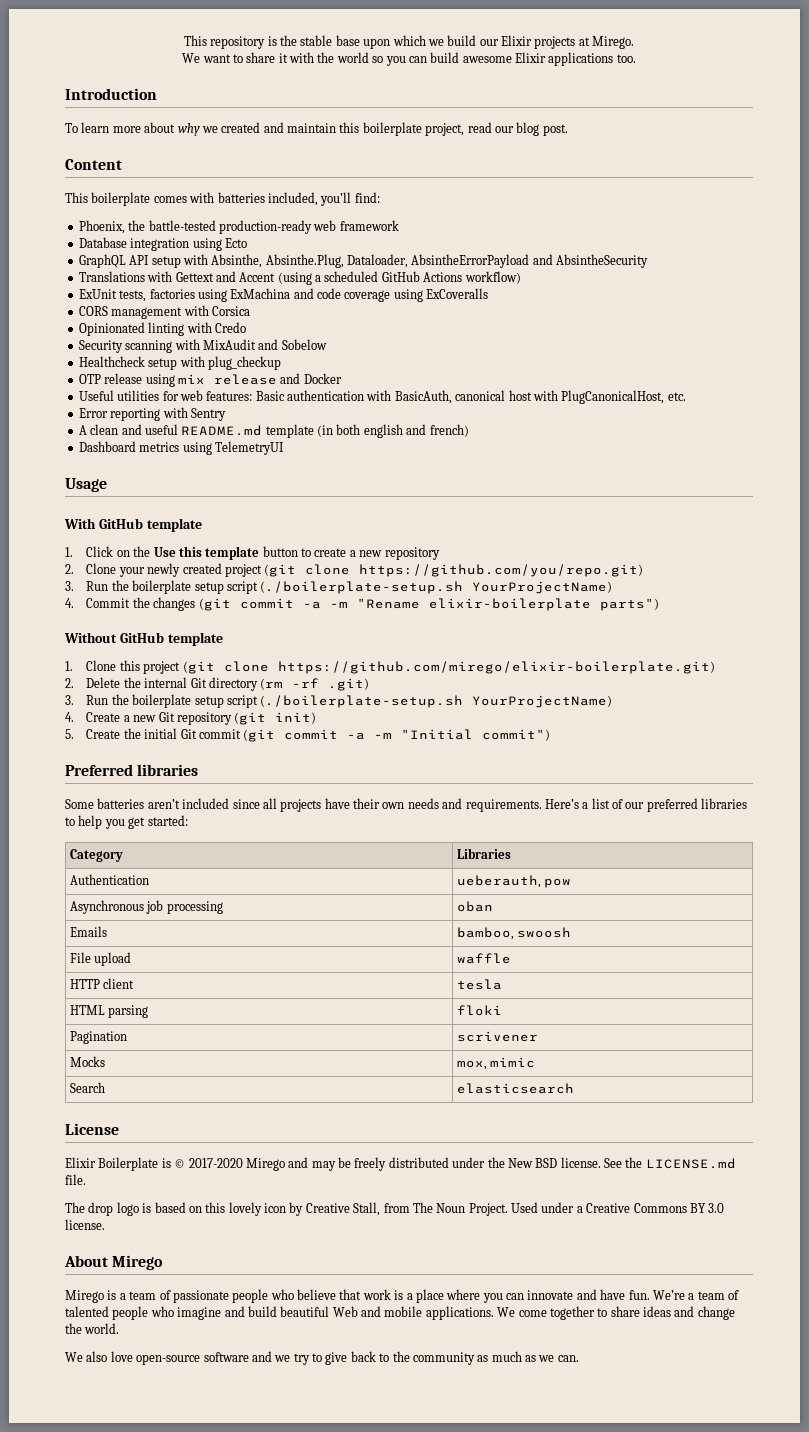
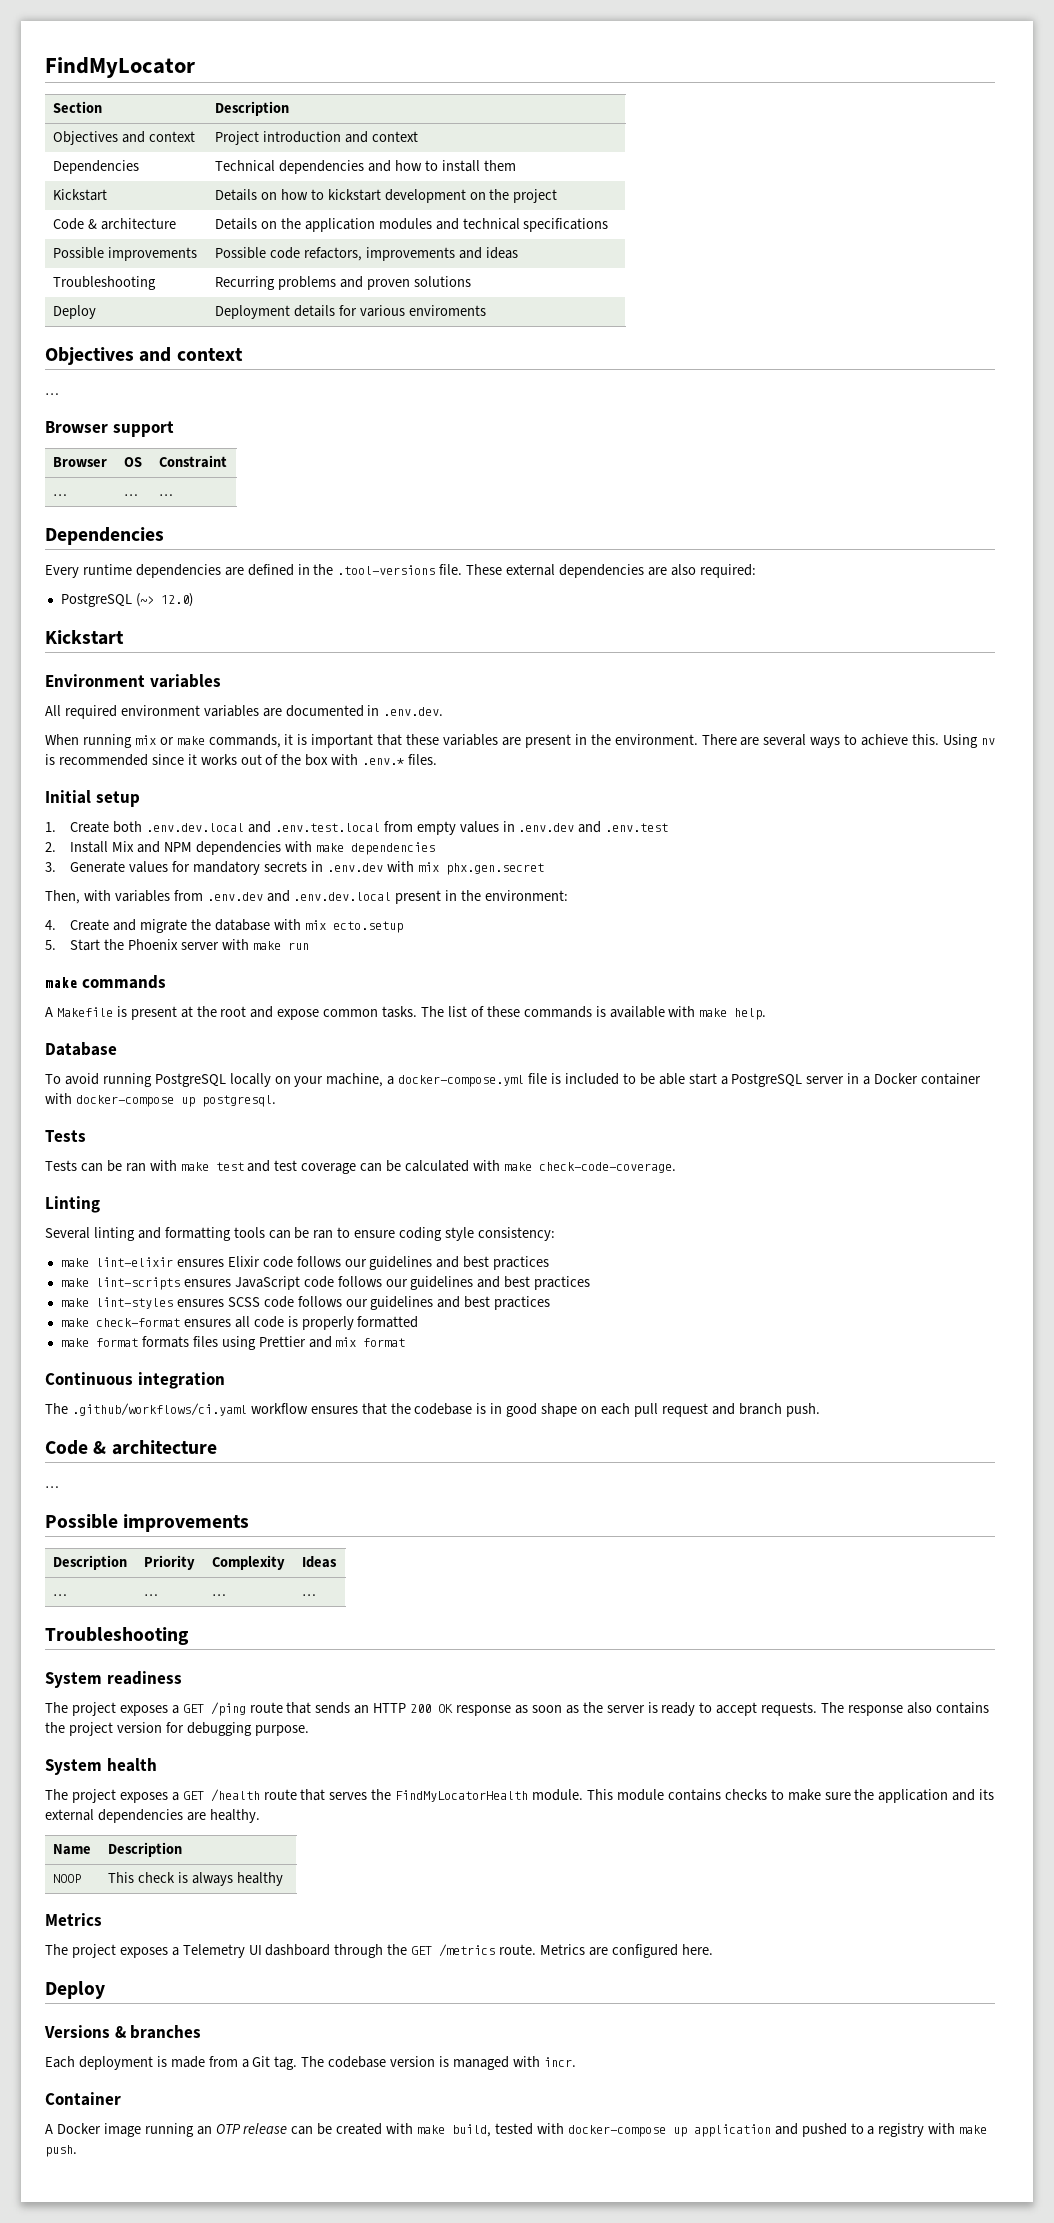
- This repository is the stable base upon which we build our Elixir projects at Mirego.
- We want to share it with the world so you can build awesome Elixir applications too.
- Introduction
- To learn more about why we created and maintain this boilerplate project, read our blog post.
- Content
- This boilerplate comes with batteries included, you’ll find:
- Phoenix, the battle-tested production-ready web framework
- Database integration using Ecto
- GraphQL API setup with Absinthe, Absinthe.Plug, Dataloader, AbsintheErrorPayload and AbsintheSecurity
- Translations with Gettext and Accent (using a scheduled GitHub Actions workflow)
- ExUnit tests, factories using ExMachina and code coverage using ExCoveralls
- CORS management with Corsica
- Opinionated linting with Credo
- Security scanning with MixAudit and Sobelow
- Healthcheck setup with plug_checkup
- OTP release using mix release and Docker
- Useful utilities for web features: Basic authentication with BasicAuth, canonical host with PlugCanonicalHost, etc.
- Error reporting with Sentry
- A clean and useful README.md template (in both english and french)
- Dashboard metrics using TelemetryUI
- Usage
- With GitHub template
- 1. Click on the Use this template button to create a new repository
- 2. Clone your newly created project (git clone https://github.com/you/repo.git)
- 3. Run the boilerplate setup script (./boilerplate-setup.sh YourProjectName)
- 4. Commit the changes (git commit -a -m "Rename elixir-boilerplate parts")
- Without GitHub template
- 1. Clone this project (git clone https://github.com/mirego/elixir-boilerplate.git)
- 2. Delete the internal Git directory (rm -rf .git)
- 3. Run the boilerplate setup script (./boilerplate-setup.sh YourProjectName)
- 4. Create a new Git repository (git init)
- 5. Create the initial Git commit (git commit -a -m "Initial commit")
- Preferred libraries
- Some batteries aren’t included since all projects have their own needs and requirements. Here’s a list of our preferred libraries to help you get started:
- Category | Libraries
- Authentication | ueberauth, pow
- Asynchronous job processing | oban
- Emails | bamboo, swoosh
- File upload | waffle
- HTTP client | tesla
- HTML parsing | floki
- Pagination | scrivener
- Mocks | mox, mimic
- Search | elasticsearch
- License
- Elixir Boilerplate is © 2017-2020 Mirego and may be freely distributed under the New BSD license. See the LICENSE.md file.
- The drop logo is based on this lovely icon by Creative Stall, from The Noun Project. Used under a Creative Commons BY 3.0 license.
- About Mirego
- Mirego is a team of passionate people who believe that work is a place where you can innovate and have fun. We’re a team of talented people who imagine and build beautiful Web and mobile applications. We come together to share ideas and change the world.
- We also love open-source software and we try to give back to the community as much as we can.
+ FindMyLocator
+ Section | Description
+ Objectives and context | Project introduction and context
+ Dependencies | Technical dependencies and how to install them
+ Kickstart | Details on how to kickstart development on the project
+ Code & architecture | Details on the application modules and technical specifications
+ Possible improvements | Possible code refactors, improvements and ideas
+ Troubleshooting | Recurring problems and proven solutions
+ Deploy | Deployment details for various enviroments
+ Objectives and context
+ …
+ Browser support
+ Browser | OS | Constraint
+ … | … | …
+ Dependencies
+ Every runtime dependencies are defined in the .tool-versions file. These external dependencies are also required:
+ PostgreSQL (~> 12.0)
+ Kickstart
+ Environment variables
+ All required environment variables are documented in .env.dev.
+ When running mix or make commands, it is important that these variables are present in the environment. There are several ways to achieve this. Using nv is recommended since it works out of the box with .env.* files.
+ Initial setup
+ 1. Create both .env.dev.local and .env.test.local from empty values in .env.dev and .env.test
+ 2. Install Mix and NPM dependencies with make dependencies
+ 3. Generate values for mandatory secrets in .env.dev with mix phx.gen.secret
+ Then, with variables from .env.dev and .env.dev.local present in the environment:
+ 4. Create and migrate the database with mix ecto.setup
+ 5. Start the Phoenix server with make run
+ make commands
+ A Makefile is present at the root and expose common tasks. The list of these commands is available with make help.
+ Database
+ To avoid running PostgreSQL locally on your machine, a docker-compose.yml file is included to be able start a PostgreSQL server in a Docker container with docker-compose up postgresql.
+ Tests
+ Tests can be ran with make test and test coverage can be calculated with make check-code-coverage.
+ Linting
+ Several linting and formatting tools can be ran to ensure coding style consistency:
+ make lint-elixir ensures Elixir code follows our guidelines and best practices
+ make lint-scripts ensures JavaScript code follows our guidelines and best practices
+ make lint-styles ensures SCSS code follows our guidelines and best practices
+ make check-format ensures all code is properly formatted
+ make format formats files using Prettier and mix format
+ Continuous integration
+ The .github/workflows/ci.yaml workflow ensures that the codebase is in good shape on each pull request and branch push.
+ Code & architecture
+ …
+ Possible improvements
+ Description | Priority | Complexity | Ideas
+ … | … | … | …
+ Troubleshooting
+ System readiness
+ The project exposes a GET /ping route that sends an HTTP 200 OK response as soon as the server is ready to accept requests. The response also contains the project version for debugging purpose.
+ System health
+ The project exposes a GET /health route that serves the FindMyLocatorHealth module. This module contains checks to make sure the application and its external dependencies are healthy.
+ Name | Description
+ NOOP | This check is always healthy
+ Metrics
+ The project exposes a Telemetry UI dashboard through the GET /metrics route. Metrics are configured here.
+ Deploy
+ Versions & branches
+ Each deployment is made from a Git tag. The codebase version is managed with incr.
+ Container
+ A Docker image running an OTP release can be created with make build, tested with docker-compose up application and pushed to a registry with make push.

